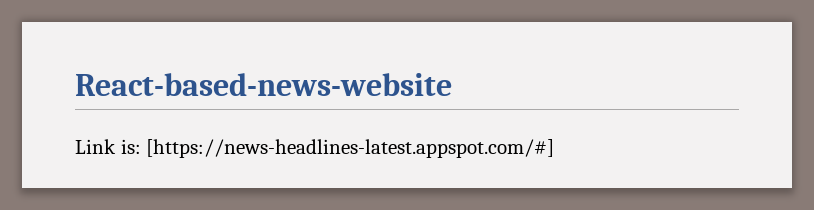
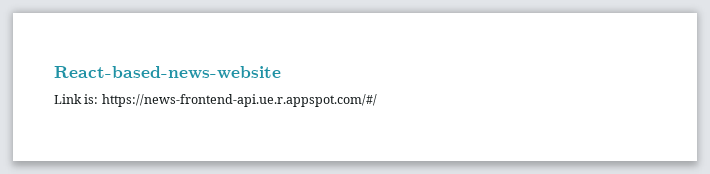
- Link is: [https://news-headlines-latest.appspot.com/#]
+ Link is: https://news-frontend-api.ue.r.appspot.com/#/

